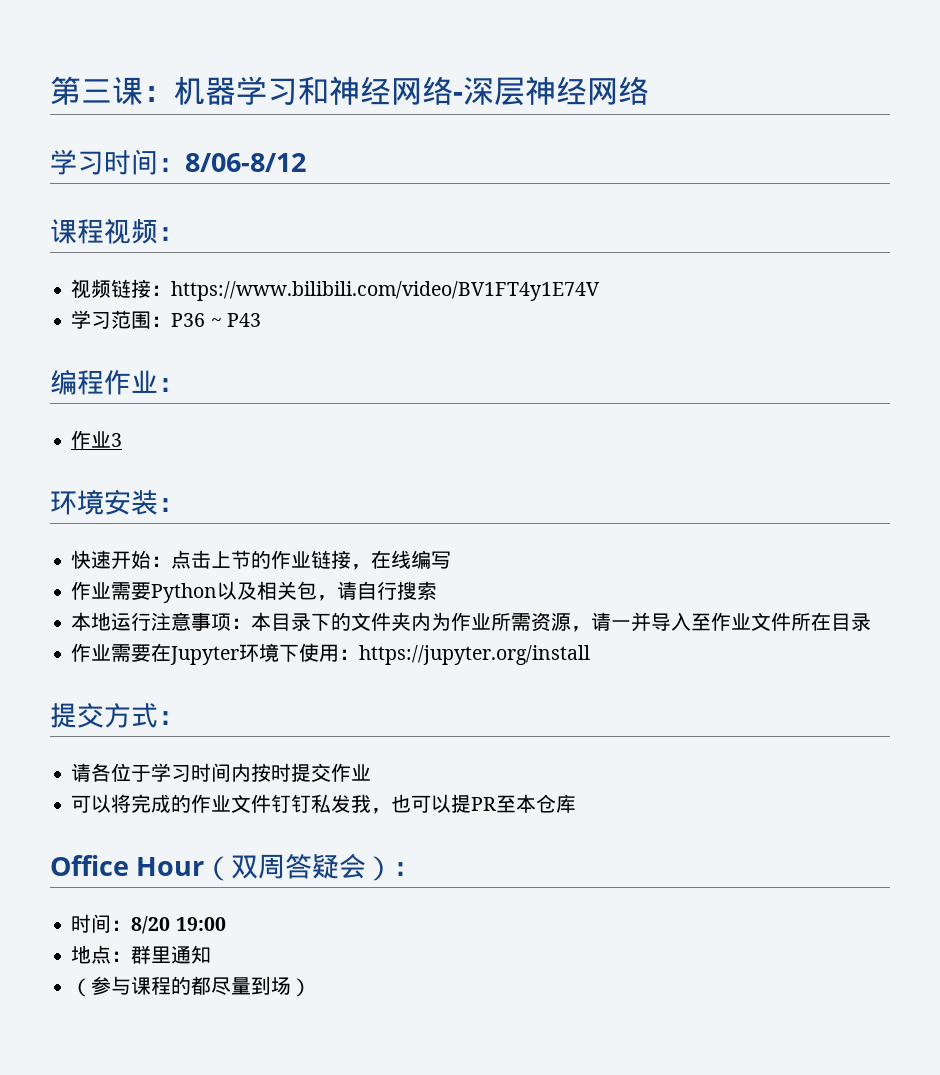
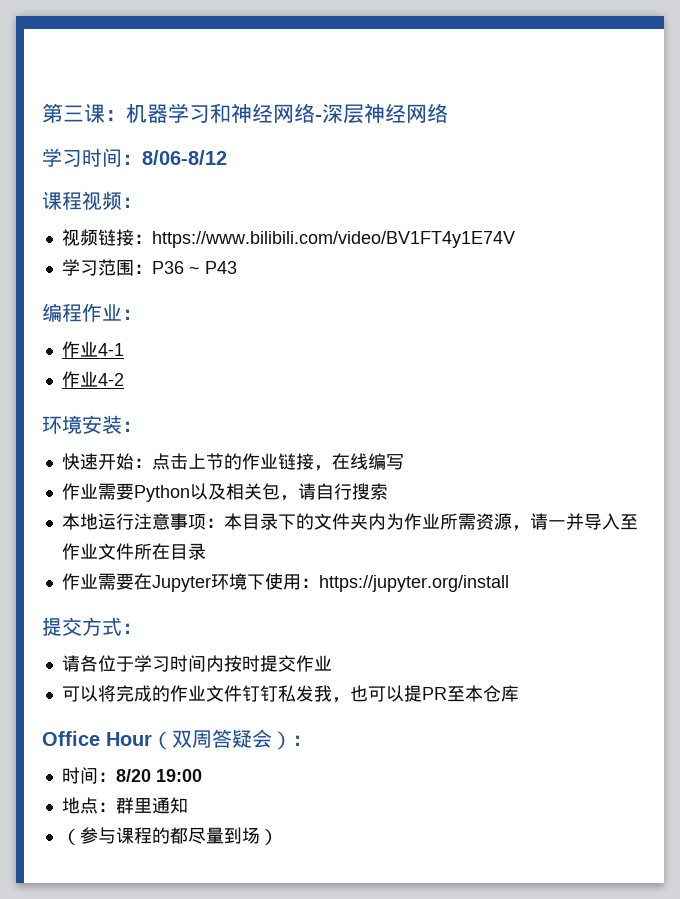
- 作业3
+ 作业4-1
+ 作业4-2

